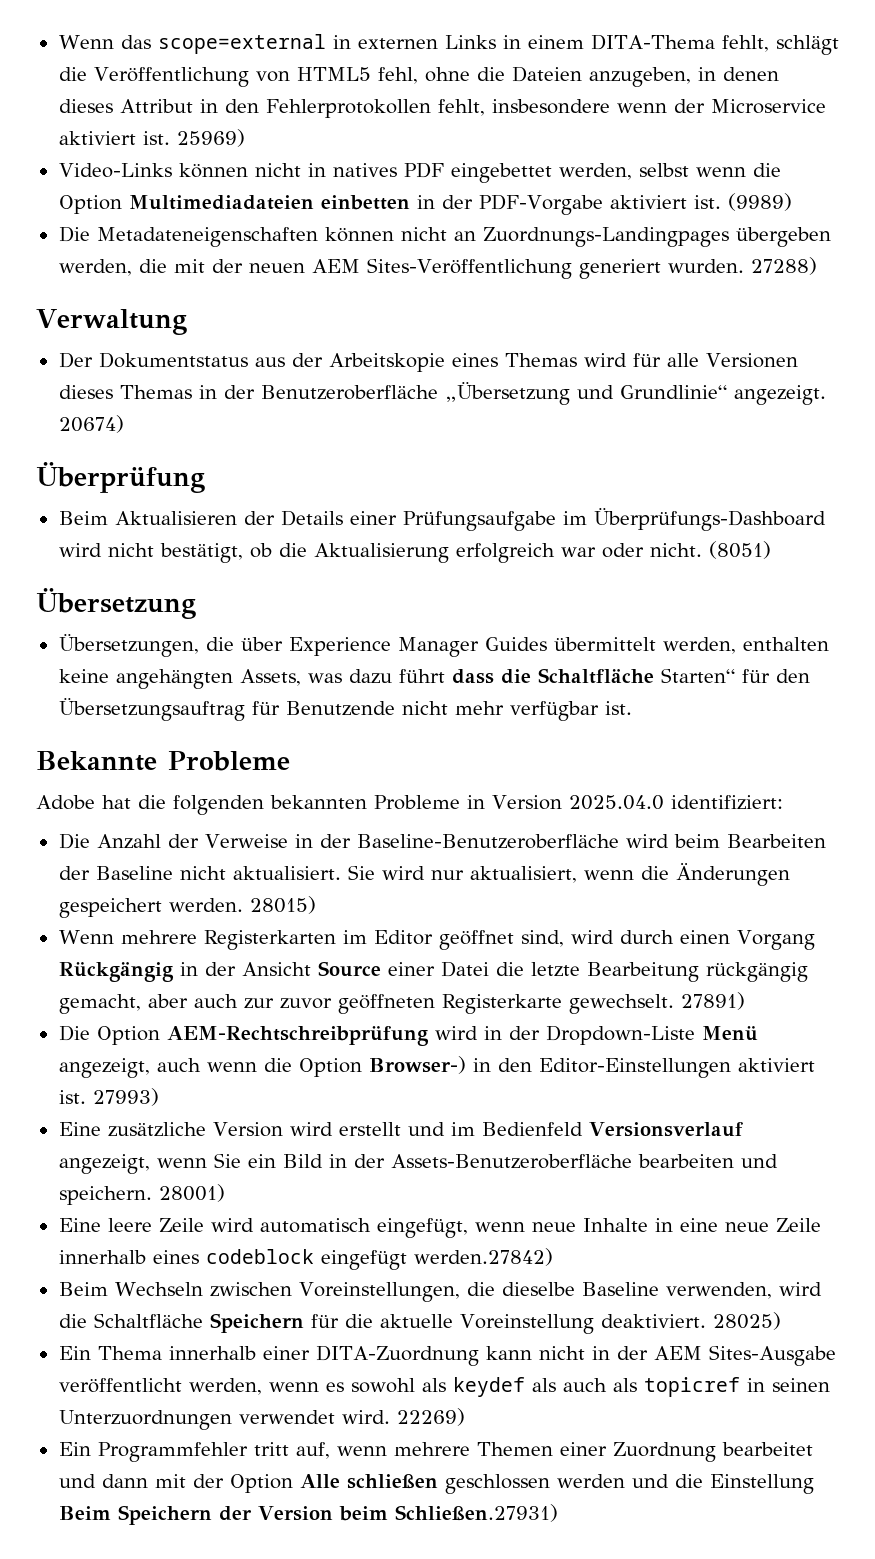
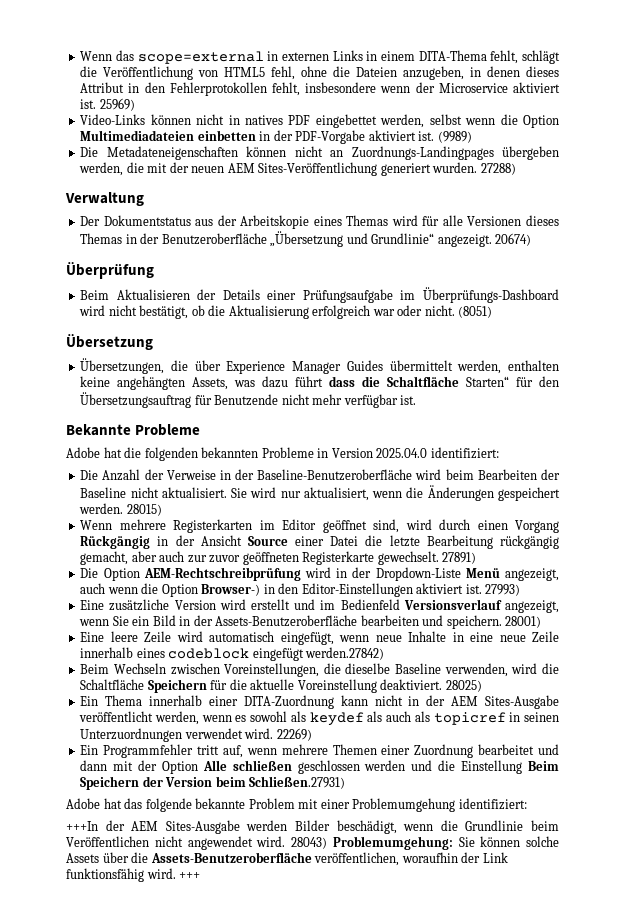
+ Adobe hat das folgende bekannte Problem mit einer Problemumgehung identifiziert:
+ +++In der AEM Sites-Ausgabe werden Bilder beschädigt, wenn die Grundlinie beim Veröffentlichen nicht angewendet wird. 28043) Problemumgehung: Sie können solche Assets über die Assets-Benutzeroberfläche veröffentlichen, woraufhin der Link funktionsfähig wird. +++

